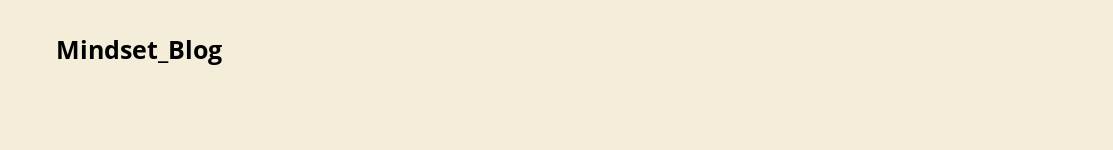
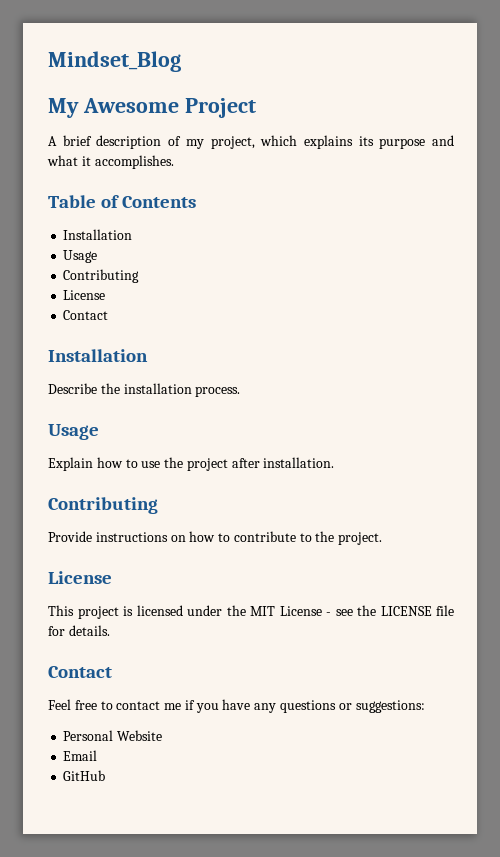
+ My Awesome Project
+ A brief description of my project, which explains its purpose and what it accomplishes.
+ Table of Contents
+ Installation
+ Usage
+ Contributing
+ License
+ Contact
+ Installation
+ Describe the installation process.
+ Usage
+ Explain how to use the project after installation.
+ Contributing
+ Provide instructions on how to contribute to the project.
+ License
+ This project is licensed under the MIT License - see the LICENSE file for details.
+ Contact
+ Feel free to contact me if you have any questions or suggestions:
+ Personal Website
+ Email
+ GitHub

